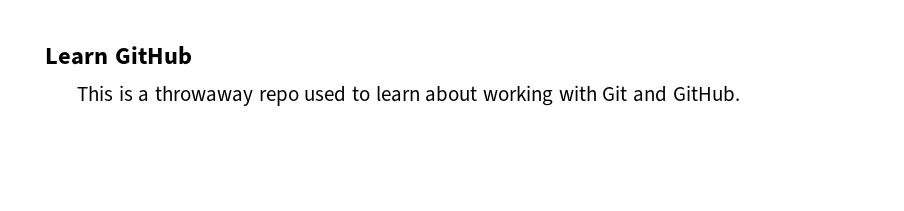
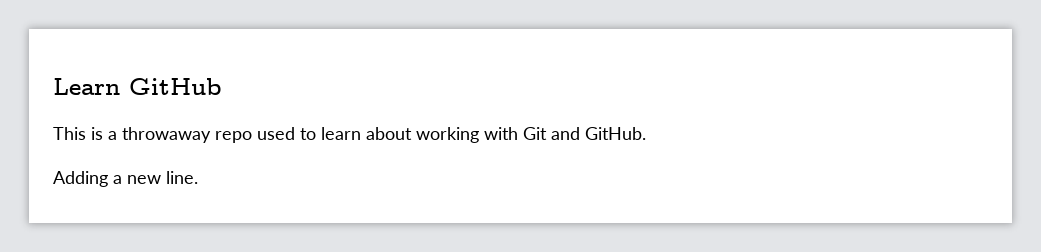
+ Adding a new line.

